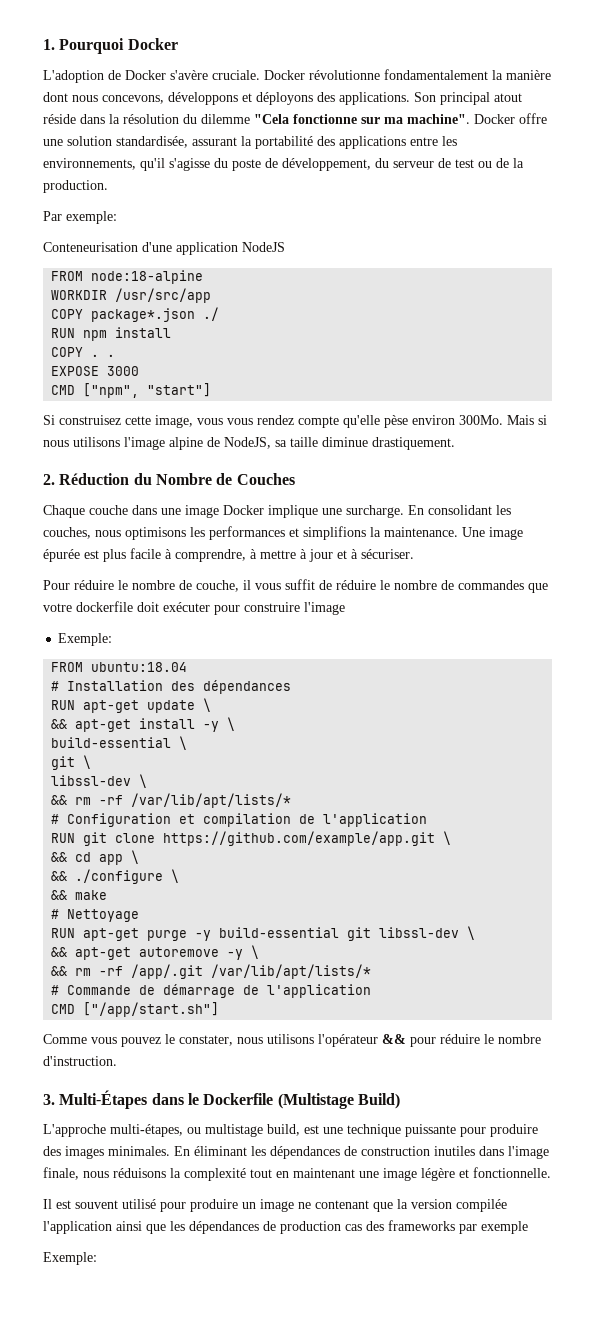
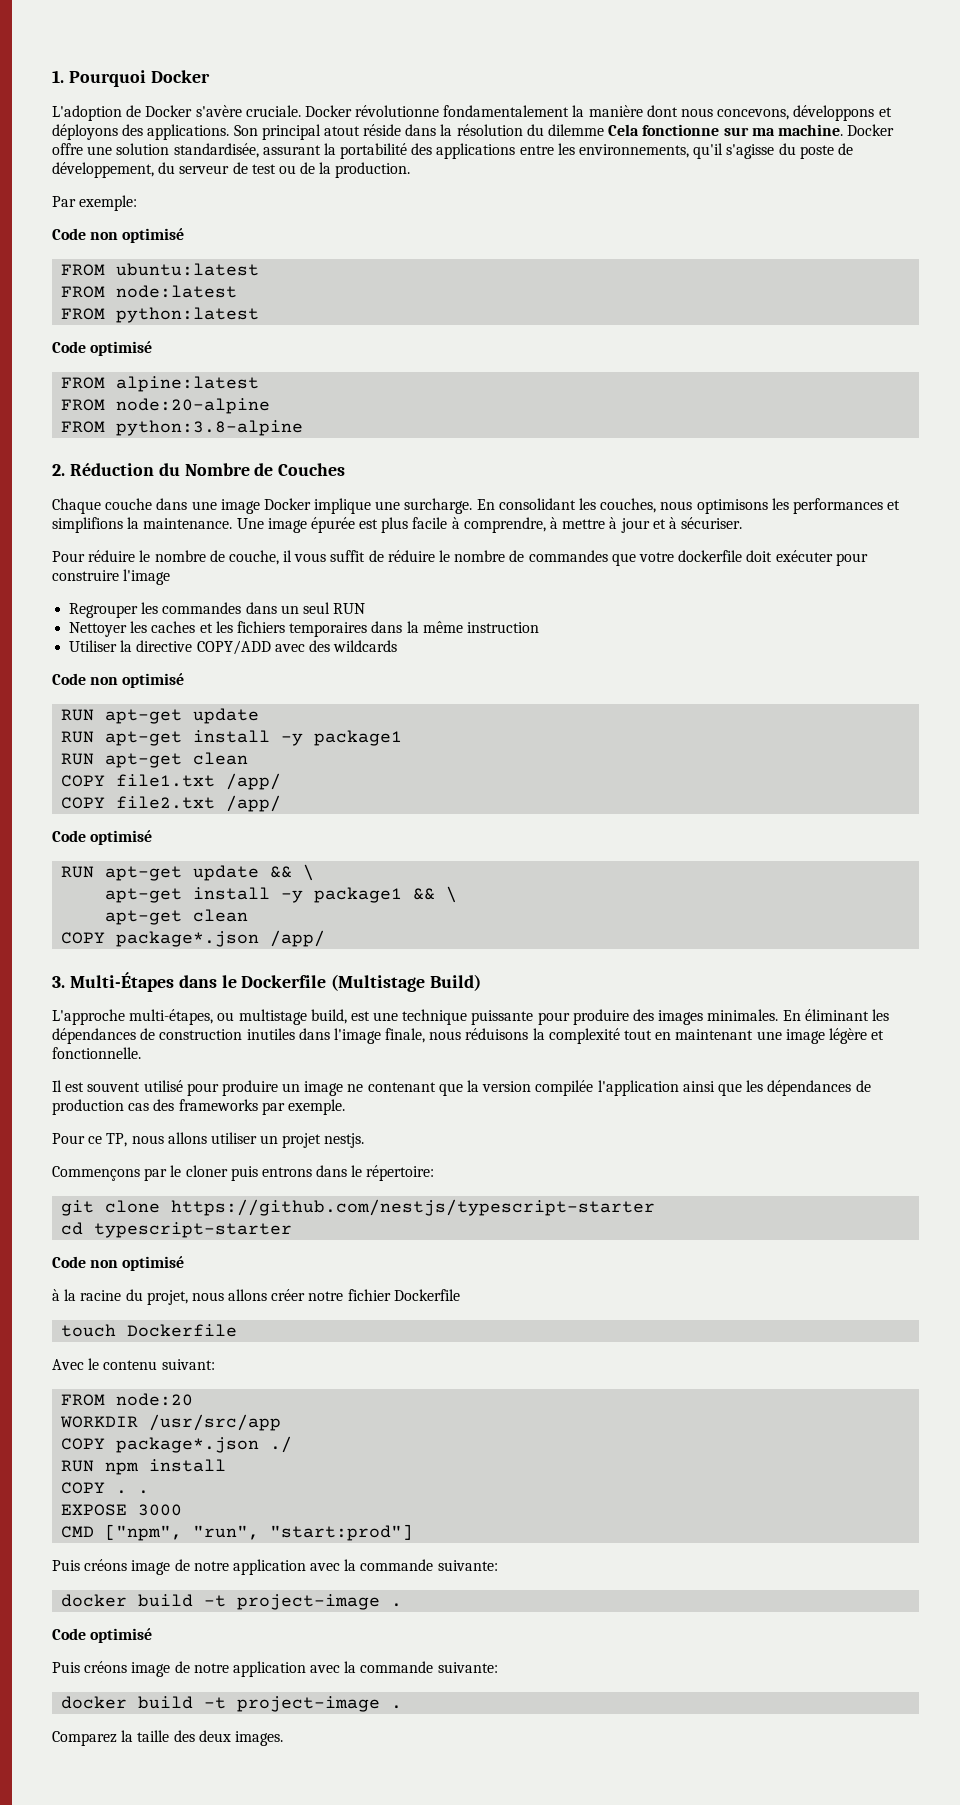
- Son principal atout réside dans la résolution du dilemme "Cela fonctionne sur ma machine".
+ Son principal atout réside dans la résolution du dilemme Cela fonctionne sur ma machine.
  Par exemple:
- Conteneurisation d'une application NodeJS
- FROM node:18-alpine
- WORKDIR /usr/src/app
- COPY package*.json ./
- RUN npm install
- COPY . .
- EXPOSE 3000
- CMD ["npm", "start"]
- Si construisez cette image, vous vous rendez compte qu'elle pèse environ 300Mo. Mais si nous utilisons l'image alpine de NodeJS, sa taille diminue drastiquement.
+ Code non optimisé
+ FROM ubuntu:latest
+ FROM node:latest
+ FROM python:latest
+ Code optimisé
+ FROM alpine:latest
+ FROM node:20-alpine
+ FROM python:3.8-alpine
  Pour réduire le nombre de couche, il vous suffit de réduire le nombre de commandes que votre dockerfile doit exécuter pour construire l'image
- Exemple:
- FROM ubuntu:18.04
- # Installation des dépendances
- RUN apt-get update \
- && apt-get install -y \
- build-essential \
- git \
- libssl-dev \
- && rm -rf /var/lib/apt/lists/*
- # Configuration et compilation de l'application
- RUN git clone https://github.com/example/app.git \
- && cd app \
- && ./configure \
- && make
- # Nettoyage
- RUN apt-get purge -y build-essential git libssl-dev \
- && apt-get autoremove -y \
- && rm -rf /app/.git /var/lib/apt/lists/*
- # Commande de démarrage de l'application
- CMD ["/app/start.sh"]
- Comme vous pouvez le constater, nous utilisons l'opérateur && pour réduire le nombre d'instruction.
+ Regrouper les commandes dans un seul RUN
+ Nettoyer les caches et les fichiers temporaires dans la même instruction
+ Utiliser la directive COPY/ADD avec des wildcards
+ Code non optimisé
+ RUN apt-get update
+ RUN apt-get install -y package1
+ RUN apt-get clean
+ COPY file1.txt /app/
+ COPY file2.txt /app/
+ Code optimisé
+ RUN apt-get update && \
+ apt-get install -y package1 && \
+ apt-get clean
+ COPY package*.json /app/
- Il est souvent utilisé pour produire un image ne contenant que la version compilée l'application ainsi que les dépendances de production cas des frameworks par exemple
- Exemple:
+ Il est souvent utilisé pour produire un image ne contenant que la version compilée l'application ainsi que les dépendances de production cas des frameworks par exemple.
+ Pour ce TP, nous allons utiliser un projet nestjs.
+ Commençons par le cloner puis entrons dans le répertoire:
+ git clone https://github.com/nestjs/typescript-starter
+ cd typescript-starter
+ Code non optimisé
+ à la racine du projet, nous allons créer notre fichier Dockerfile
+ touch Dockerfile
+ Avec le contenu suivant:
+ FROM node:20
+ WORKDIR /usr/src/app
+ COPY package*.json ./
+ RUN npm install
+ COPY . .
+ EXPOSE 3000
+ CMD ["npm", "run", "start:prod"]
+ Puis créons image de notre application avec la commande suivante:
+ docker build -t project-image .
+ Code optimisé
+ Puis créons image de notre application avec la commande suivante:
+ docker build -t project-image .
+ Comparez la taille des deux images.

